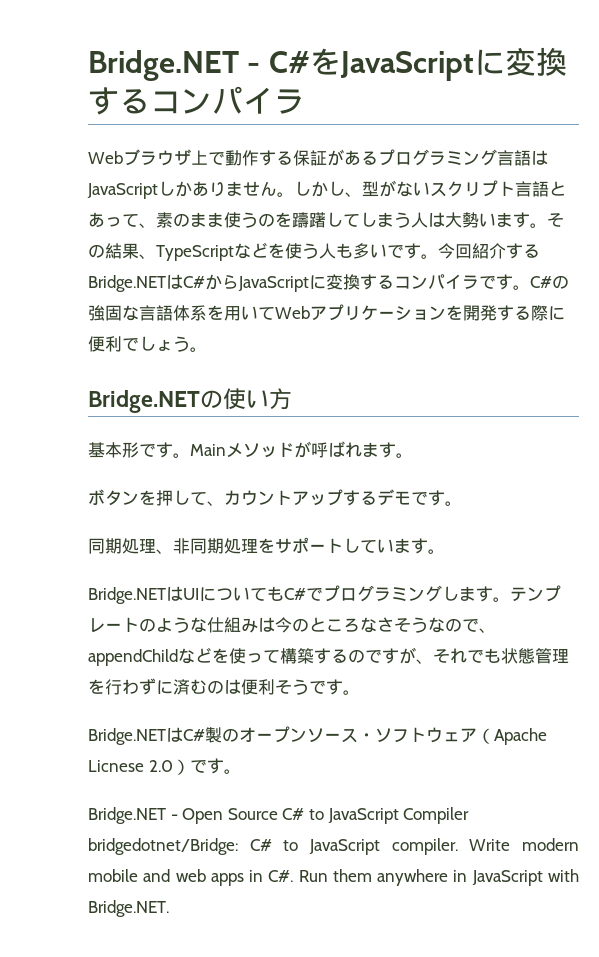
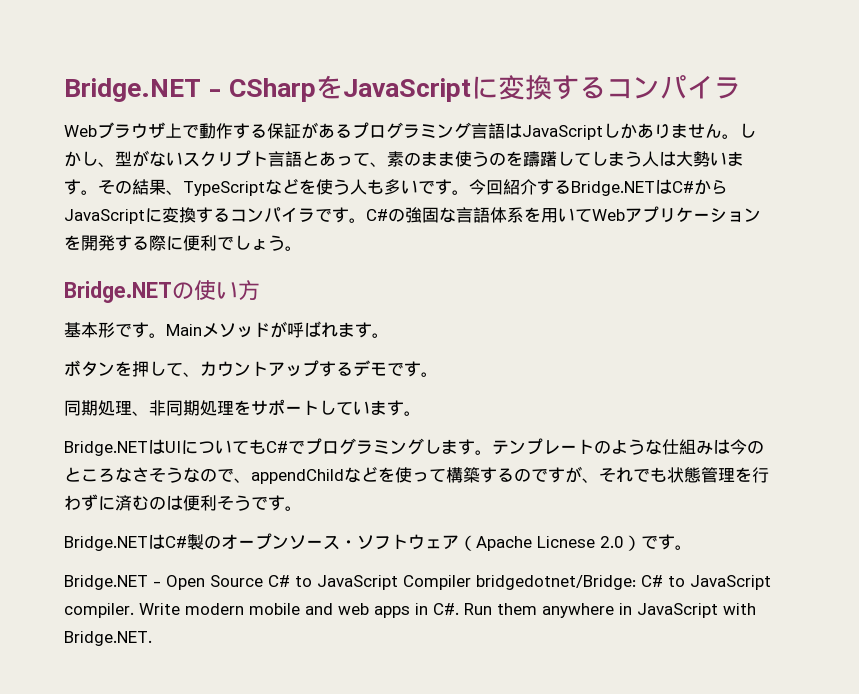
- Bridge.NET - C#をJavaScriptに変換するコンパイラ
+ Bridge.NET - CSharpをJavaScriptに変換するコンパイラ

